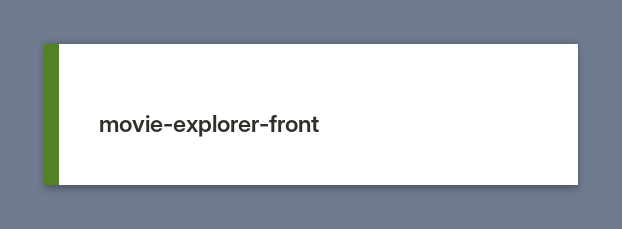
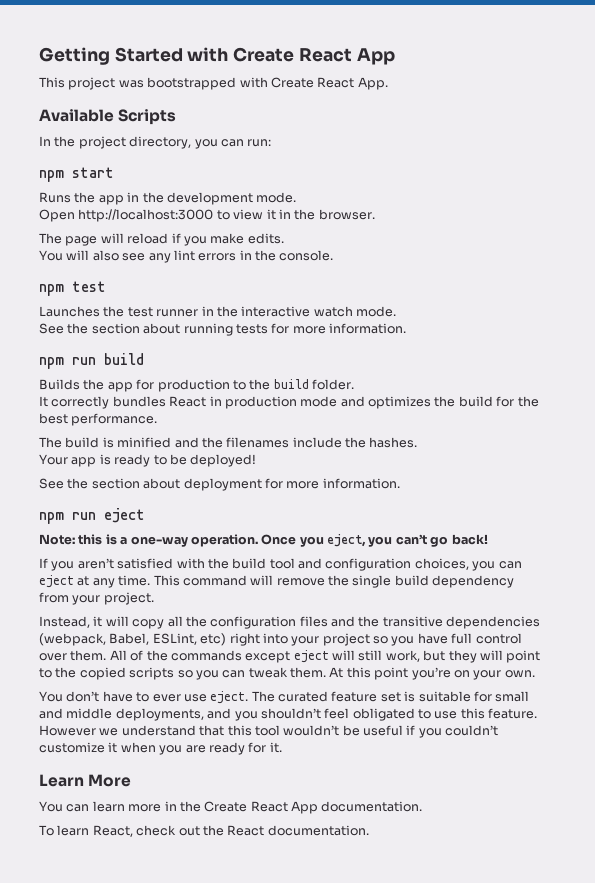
- movie-explorer-front
+ Getting Started with Create React App
+ This project was bootstrapped with Create React App.
+ Available Scripts
+ In the project directory, you can run:
+ npm start
+ Runs the app in the development mode.
+ Open http://localhost:3000 to view it in the browser.
+ The page will reload if you make edits.
+ You will also see any lint errors in the console.
+ npm test
+ Launches the test runner in the interactive watch mode.
+ See the section about running tests for more information.
+ npm run build
+ Builds the app for production to the build folder.
+ It correctly bundles React in production mode and optimizes the build for the best performance.
+ The build is minified and the filenames include the hashes.
+ Your app is ready to be deployed!
+ See the section about deployment for more information.
+ npm run eject
+ Note: this is a one-way operation. Once you eject, you can’t go back!
+ If you aren’t satisfied with the build tool and configuration choices, you can eject at any time. This command will remove the single build dependency from your project.
+ Instead, it will copy all the configuration files and the transitive dependencies (webpack, Babel, ESLint, etc) right into your project so you have full control over them. All of the commands except eject will still work, but they will point to the copied scripts so you can tweak them. At this point you’re on your own.
+ You don’t have to ever use eject. The curated feature set is suitable for small and middle deployments, and you shouldn’t feel obligated to use this feature. However we understand that this tool wouldn’t be useful if you couldn’t customize it when you are ready for it.
+ Learn More
+ You can learn more in the Create React App documentation.
+ To learn React, check out the React documentation.

